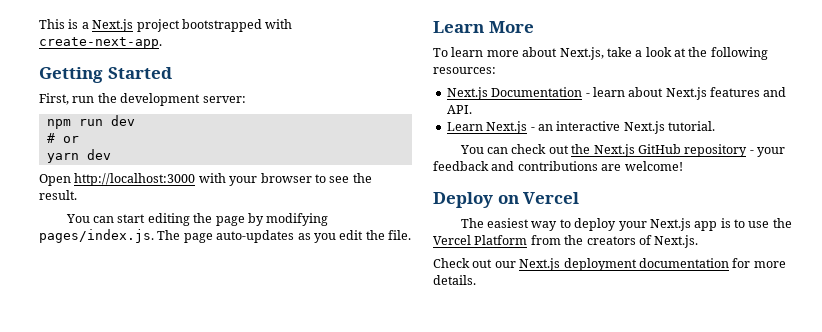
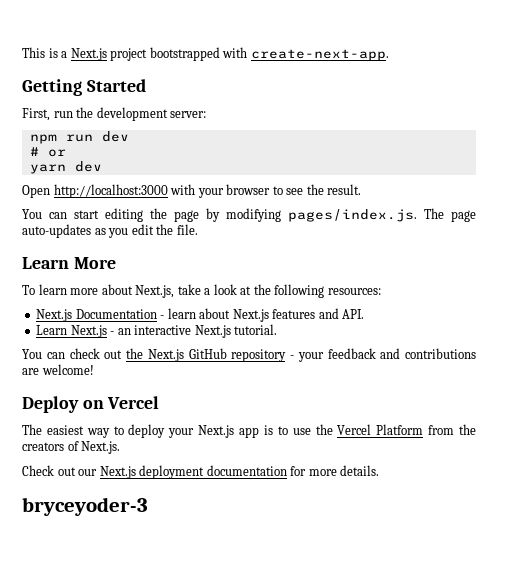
+ bryceyoder-3

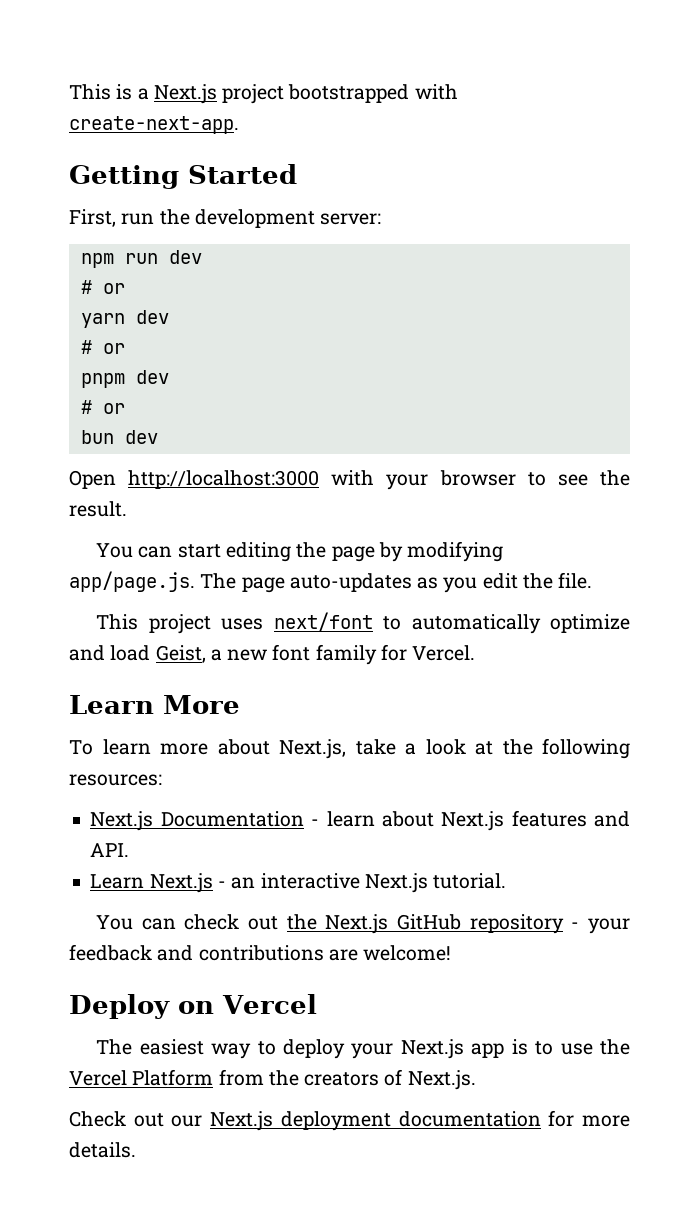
  yarn dev
+ # or
+ pnpm dev
+ # or
+ bun dev
- You can start editing the page by modifying pages/index.js. The page auto-updates as you edit the file.
+ You can start editing the page by modifying app/page.js. The page auto-updates as you edit the file.
+ This project uses next/font to automatically optimize and load Geist, a new font family for Vercel.
- bryceyoder-3

